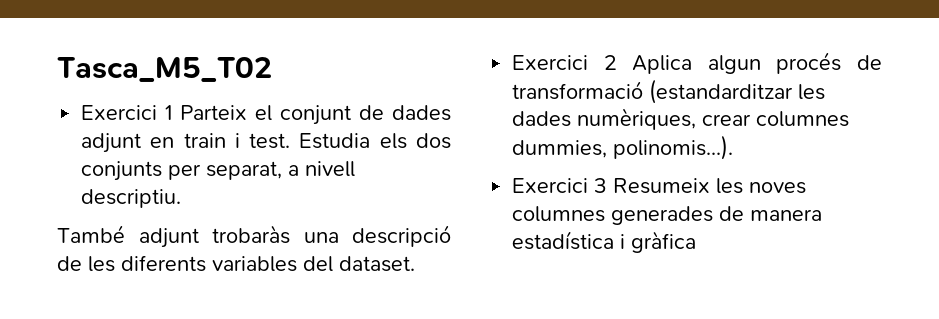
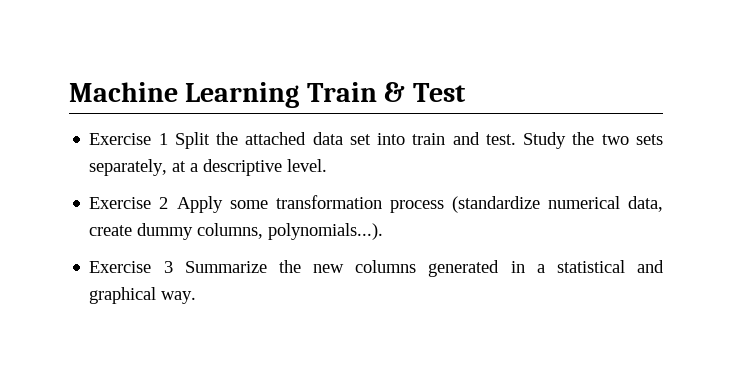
- Tasca_M5_T02
- Exercici 1 Parteix el conjunt de dades adjunt en train i test. Estudia els dos conjunts per separat, a nivell descriptiu.
- També adjunt trobaràs una descripció de les diferents variables del dataset.
- Exercici 2 Aplica algun procés de transformació (estandarditzar les dades numèriques, crear columnes dummies, polinomis...).
- Exercici 3 Resumeix les noves columnes generades de manera estadística i gràfica
+ Machine Learning Train & Test
+ Exercise 1 Split the attached data set into train and test. Study the two sets separately, at a descriptive level.
+ Exercise 2 Apply some transformation process (standardize numerical data, create dummy columns, polynomials...).
+ Exercise 3 Summarize the new columns generated in a statistical and graphical way.

